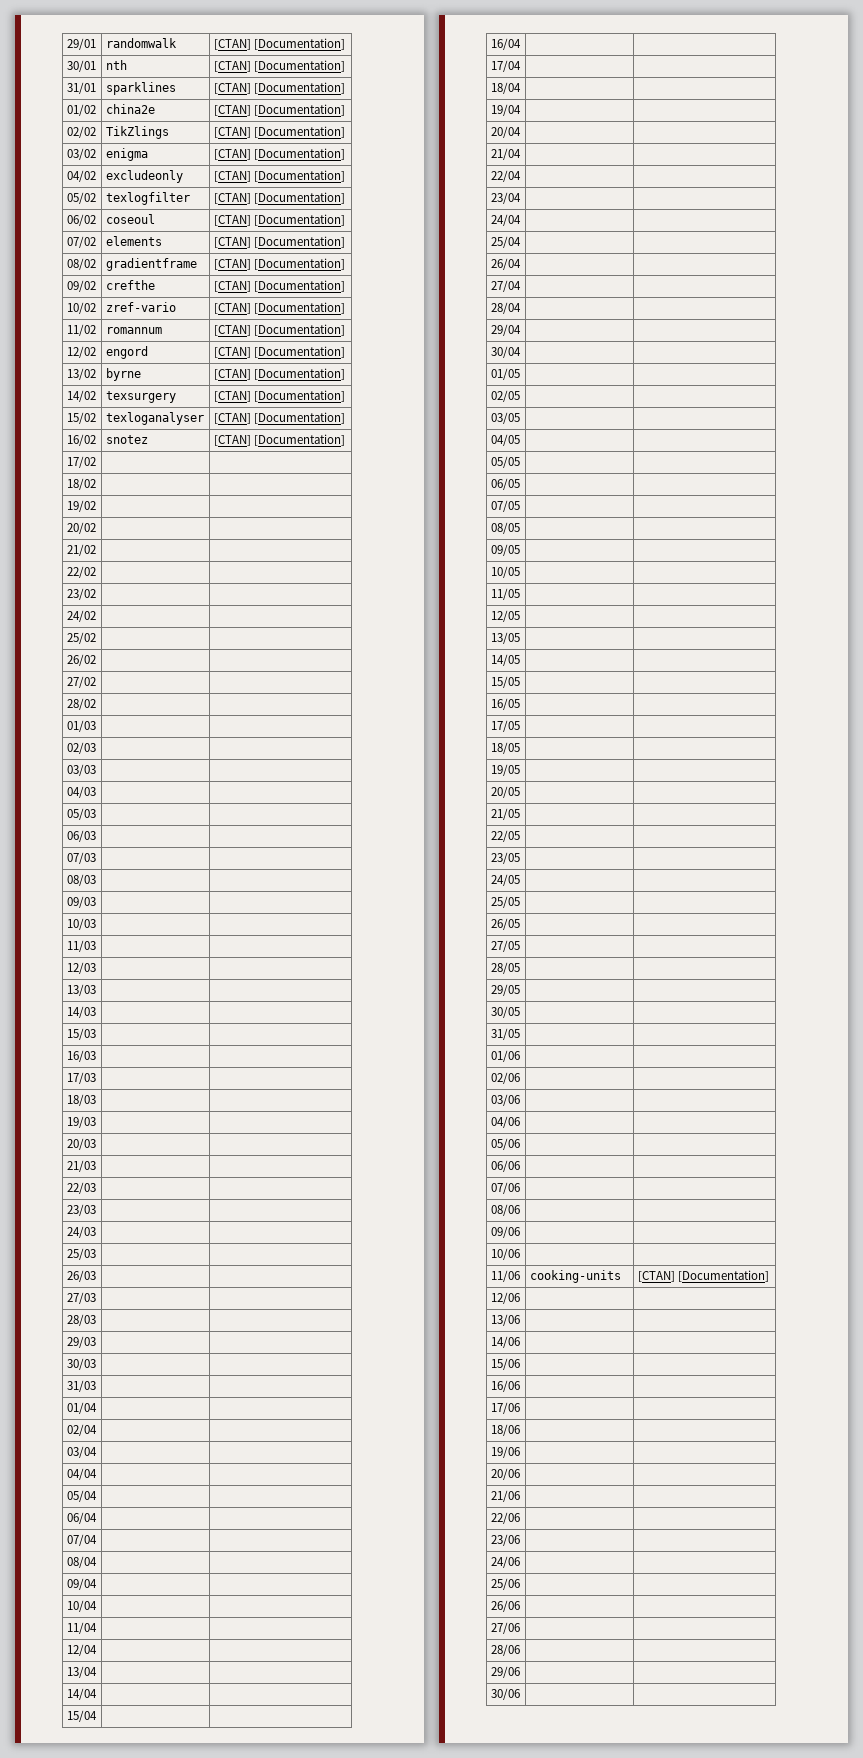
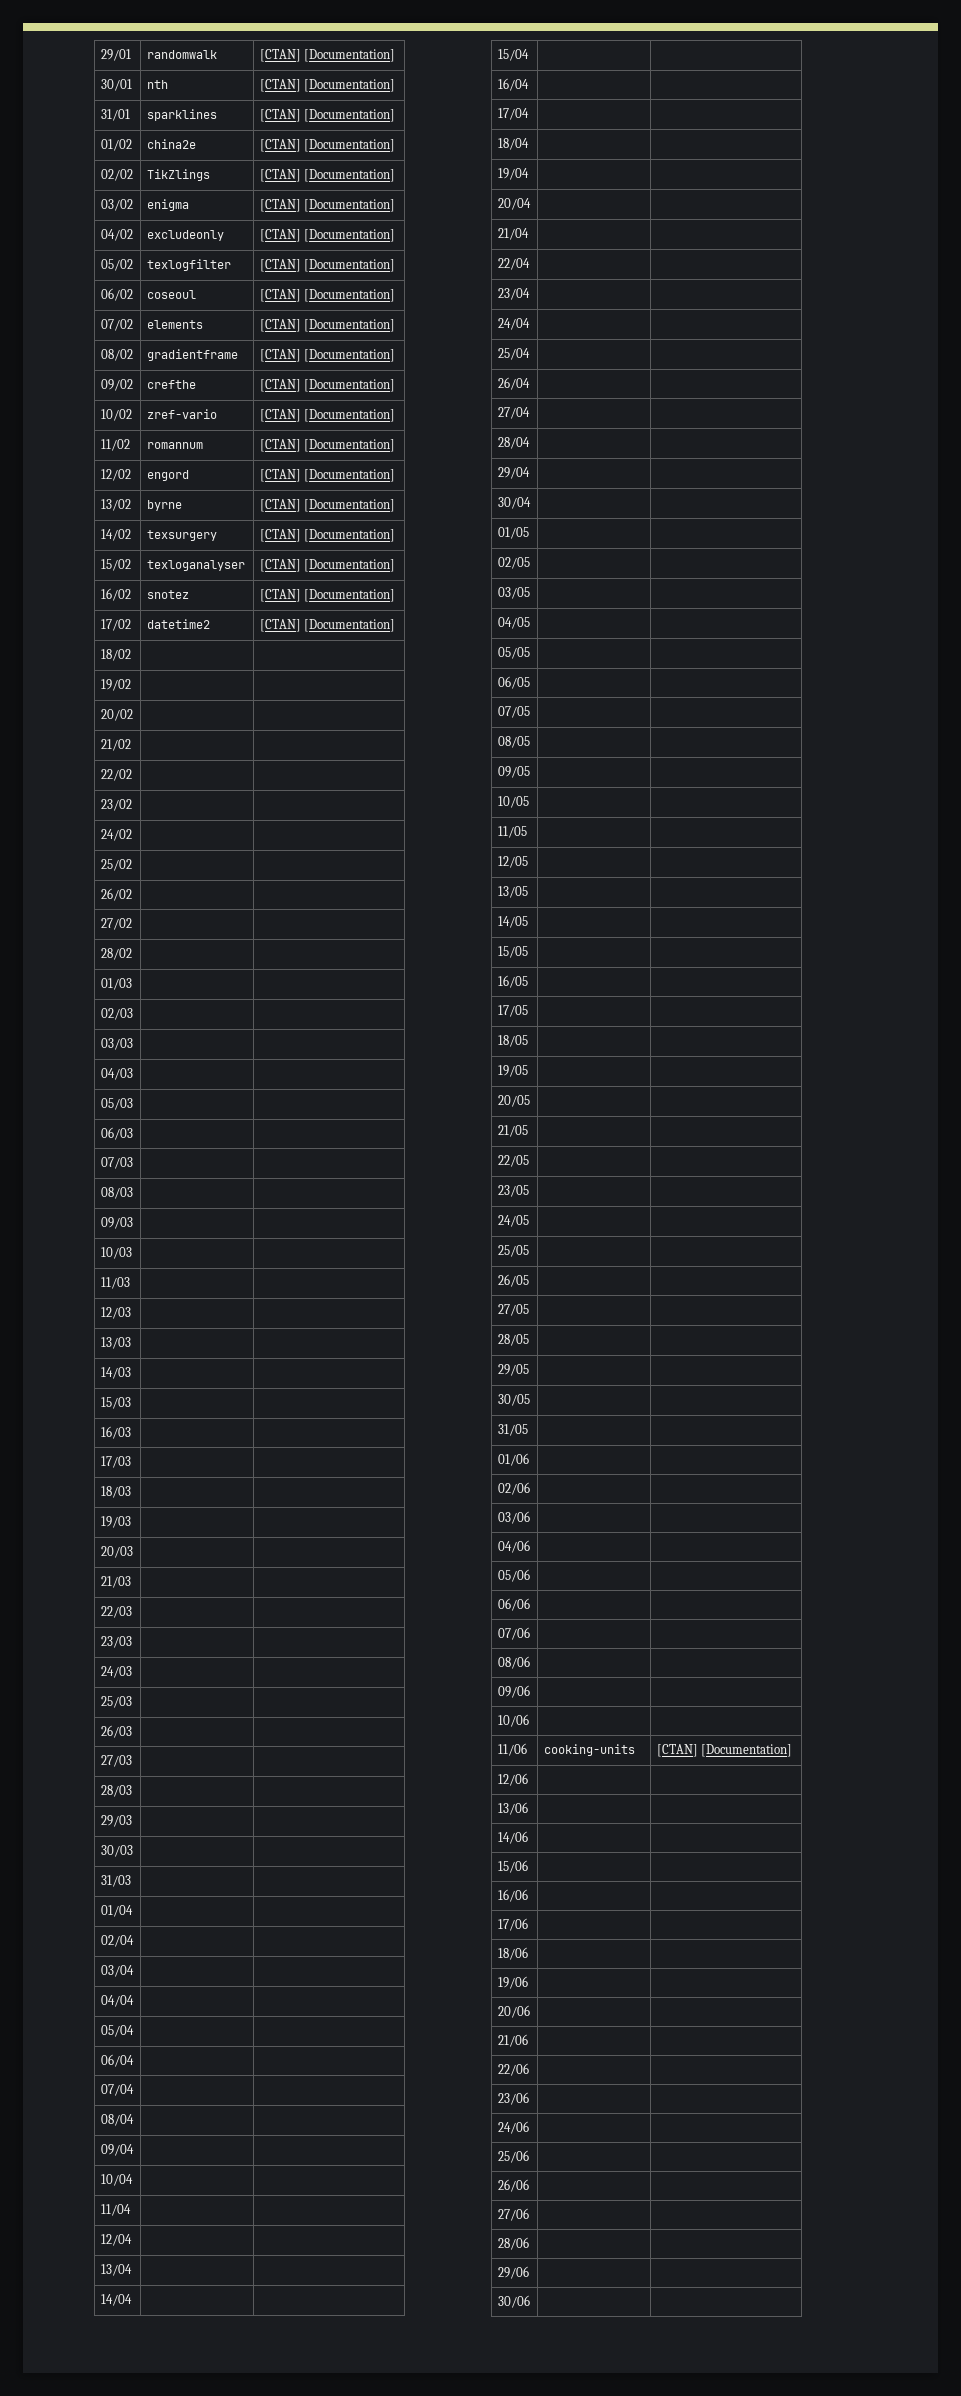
- 17/02 | |
+ 17/02 | datetime2 | [CTAN] [Documentation]

